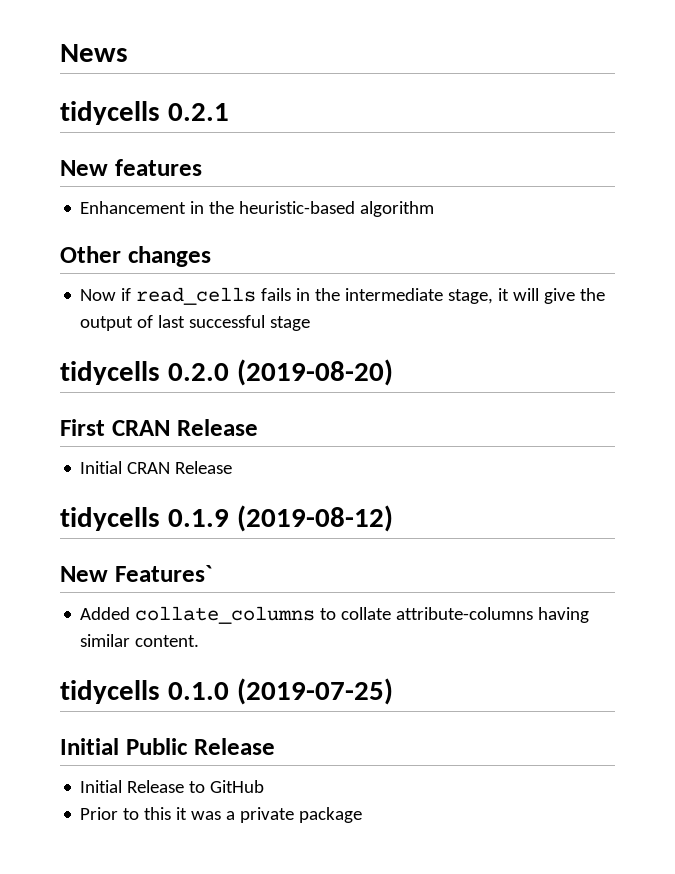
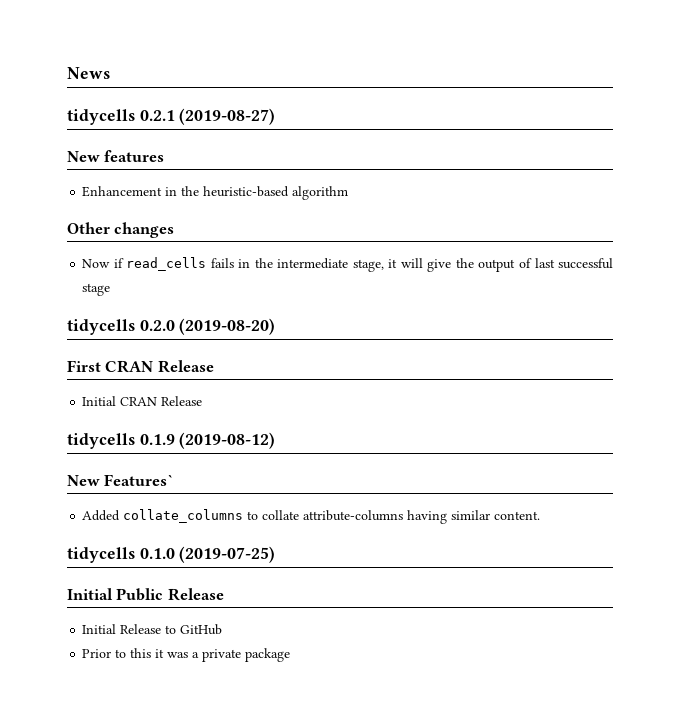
- tidycells 0.2.1
+ tidycells 0.2.1 (2019-08-27)

